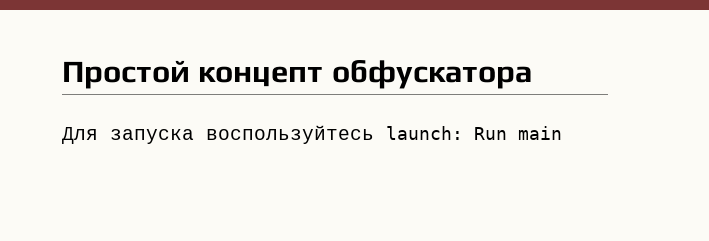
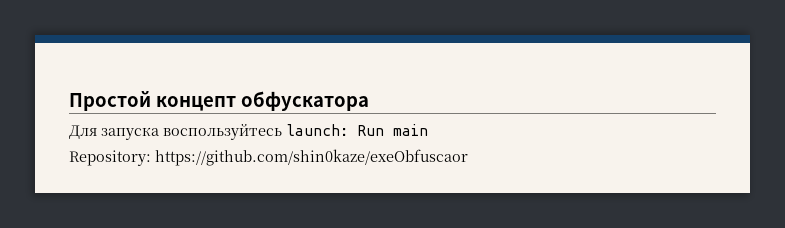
+ Repository: https://github.com/shin0kaze/exeObfuscaor

